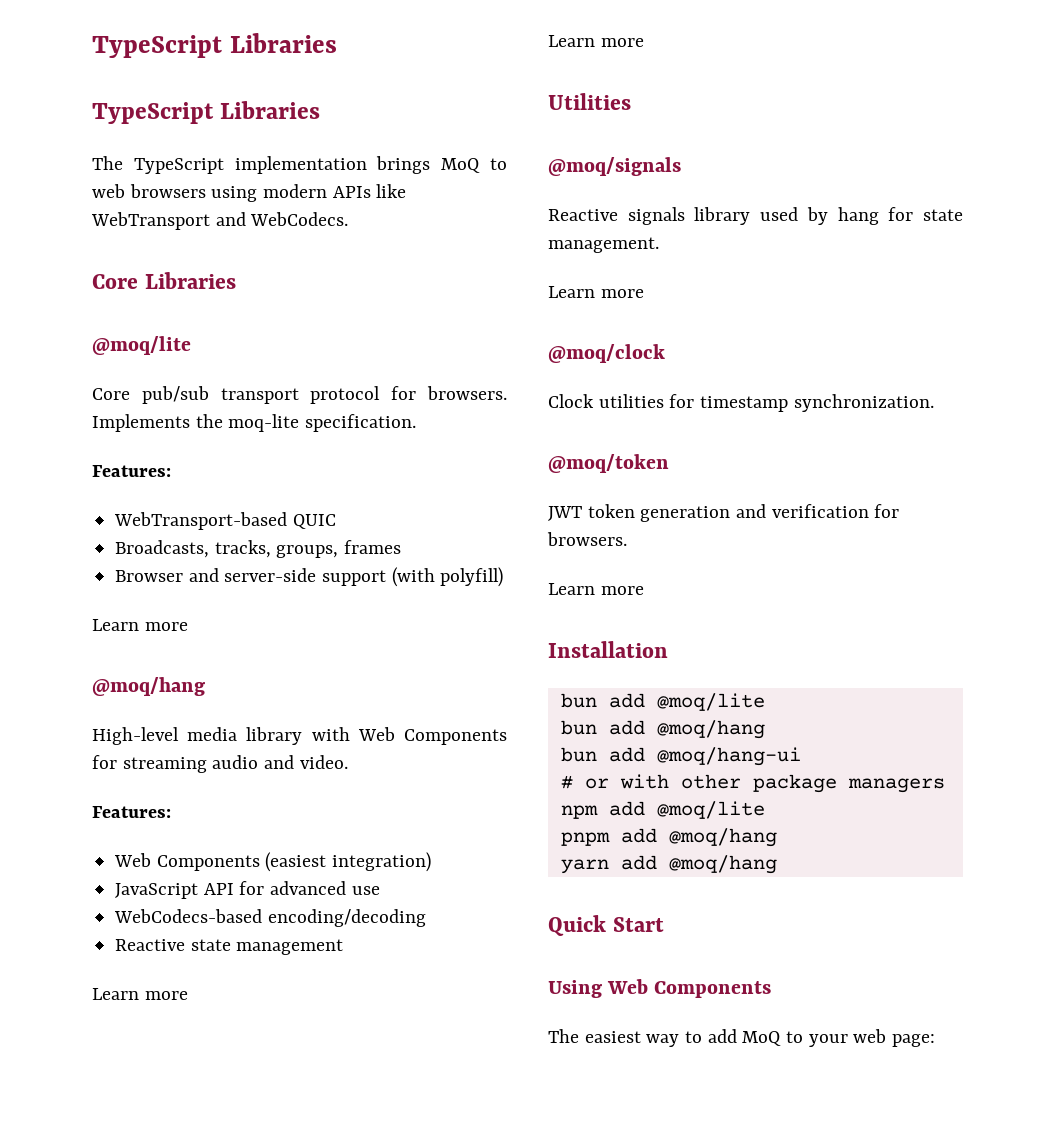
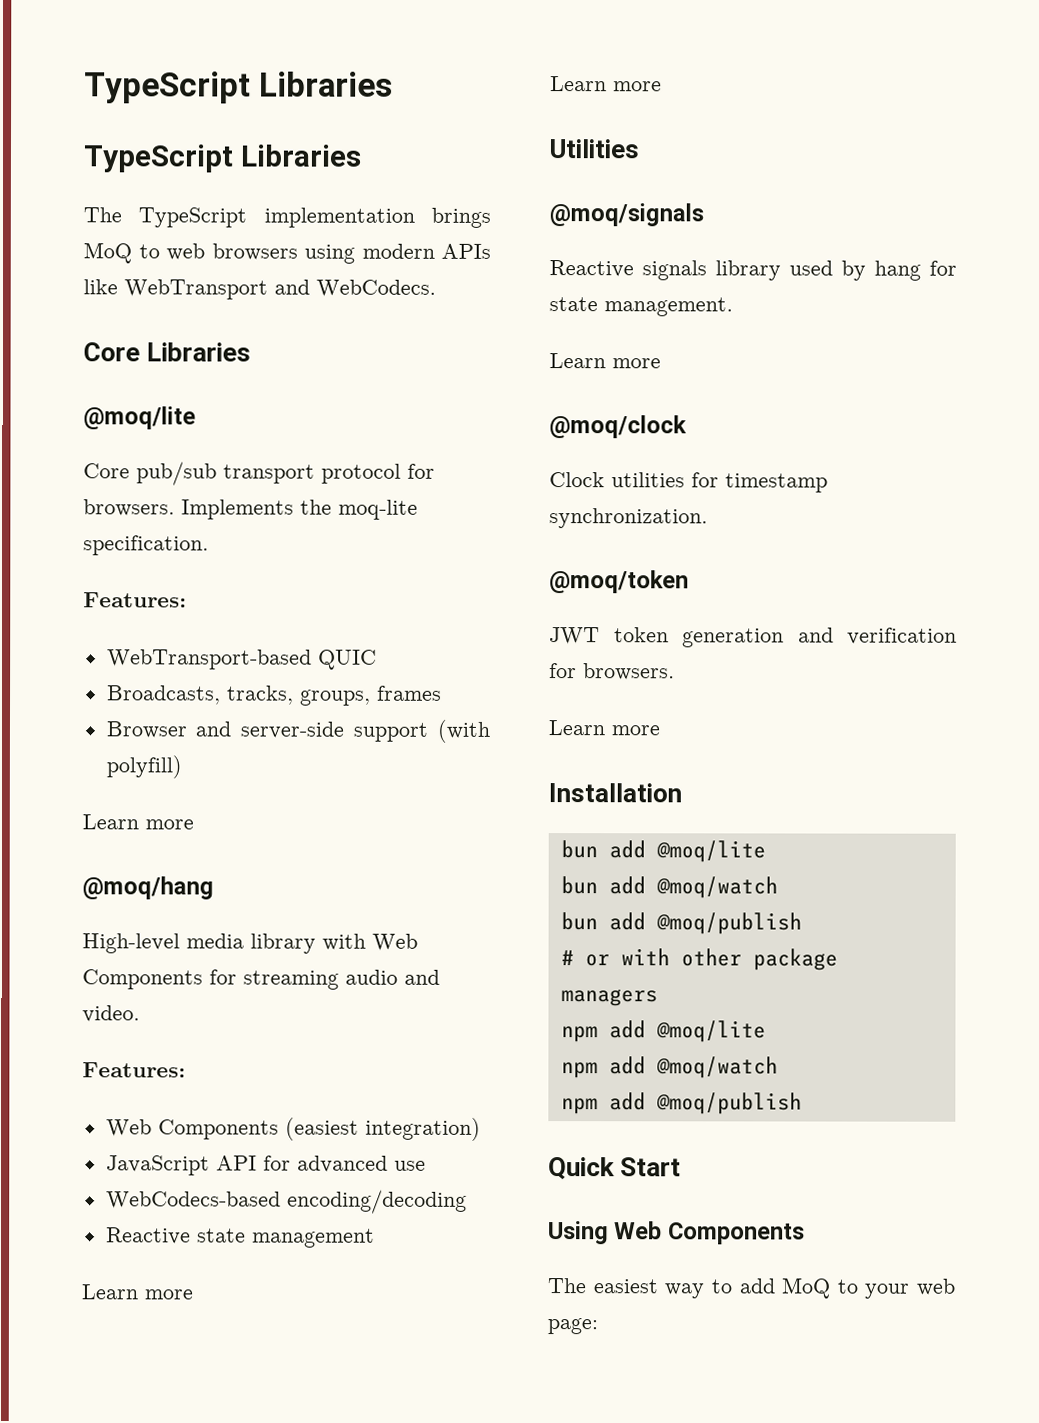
- bun add @moq/hang
- bun add @moq/hang-ui
+ bun add @moq/watch
+ bun add @moq/publish
- pnpm add @moq/hang
- yarn add @moq/hang
+ npm add @moq/watch
+ npm add @moq/publish

